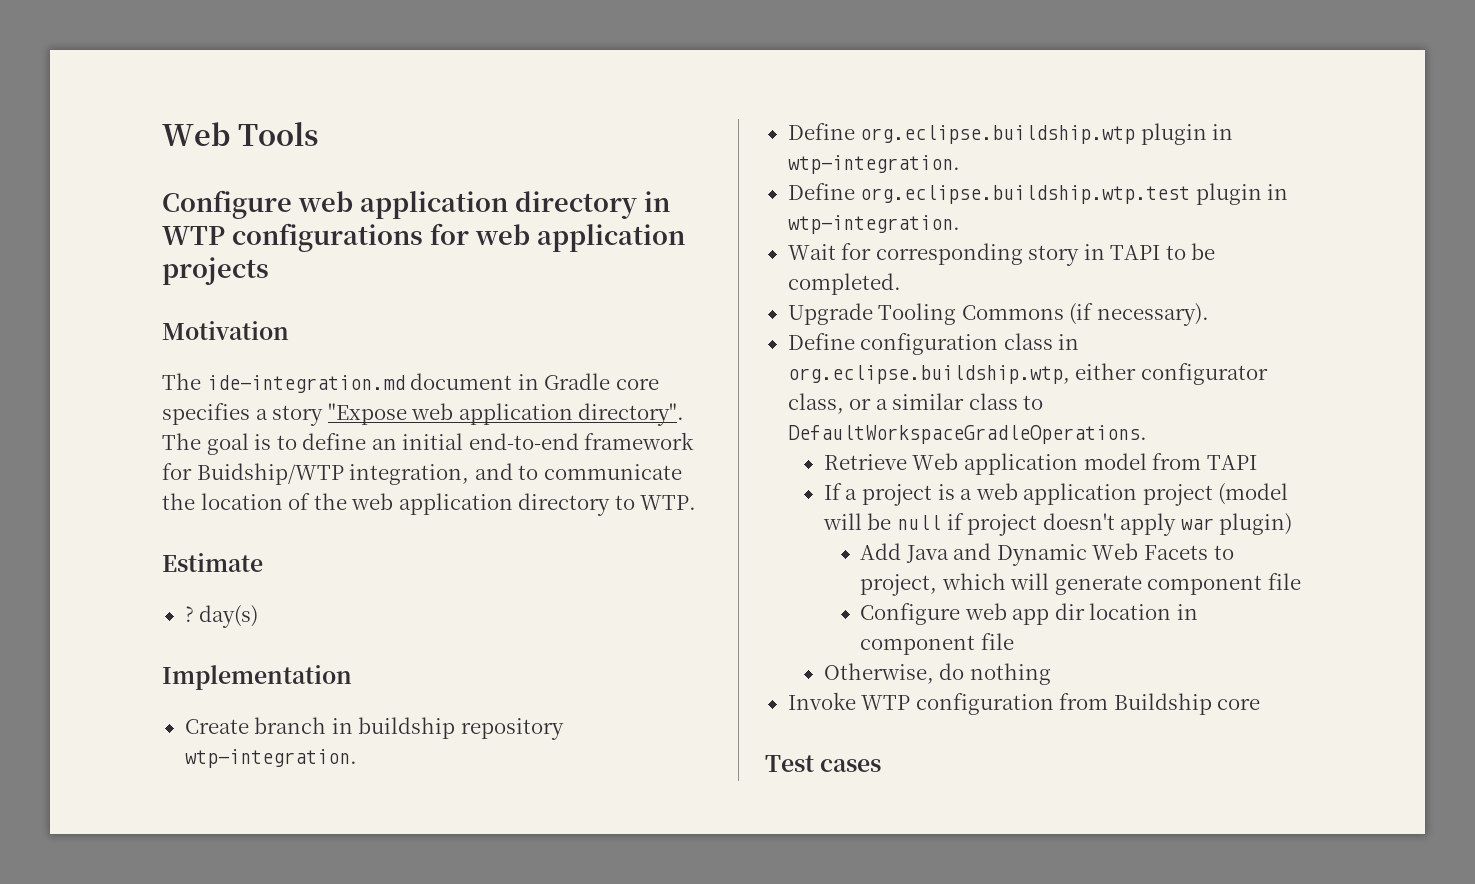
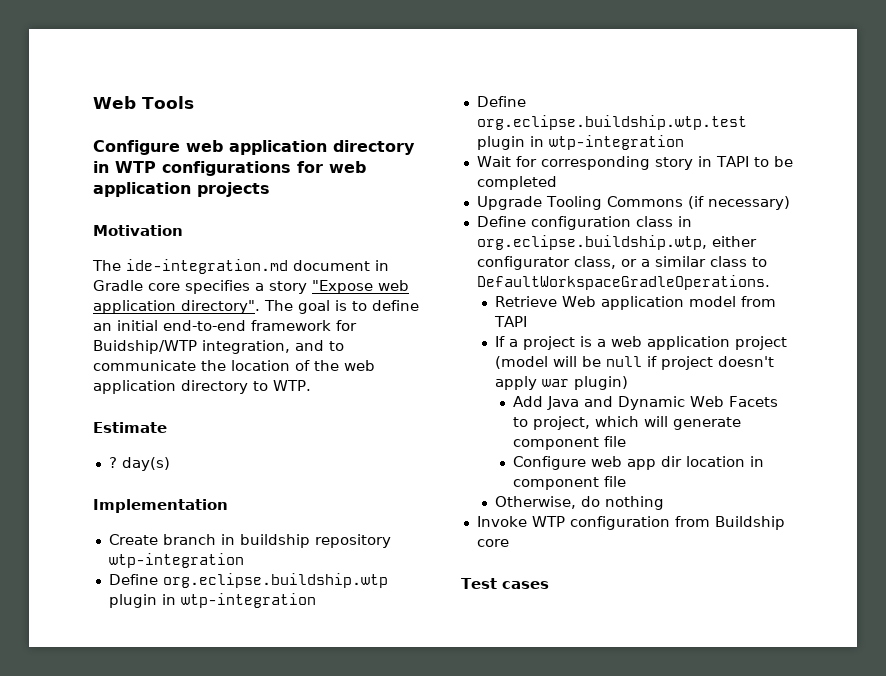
- Create branch in buildship repository wtp-integration.
+ Create branch in buildship repository wtp-integration
- Define org.eclipse.buildship.wtp plugin in wtp-integration.
+ Define org.eclipse.buildship.wtp plugin in wtp-integration
- Define org.eclipse.buildship.wtp.test plugin in wtp-integration.
+ Define org.eclipse.buildship.wtp.test plugin in wtp-integration
- Wait for corresponding story in TAPI to be completed.
+ Wait for corresponding story in TAPI to be completed
- Upgrade Tooling Commons (if necessary).
+ Upgrade Tooling Commons (if necessary)

